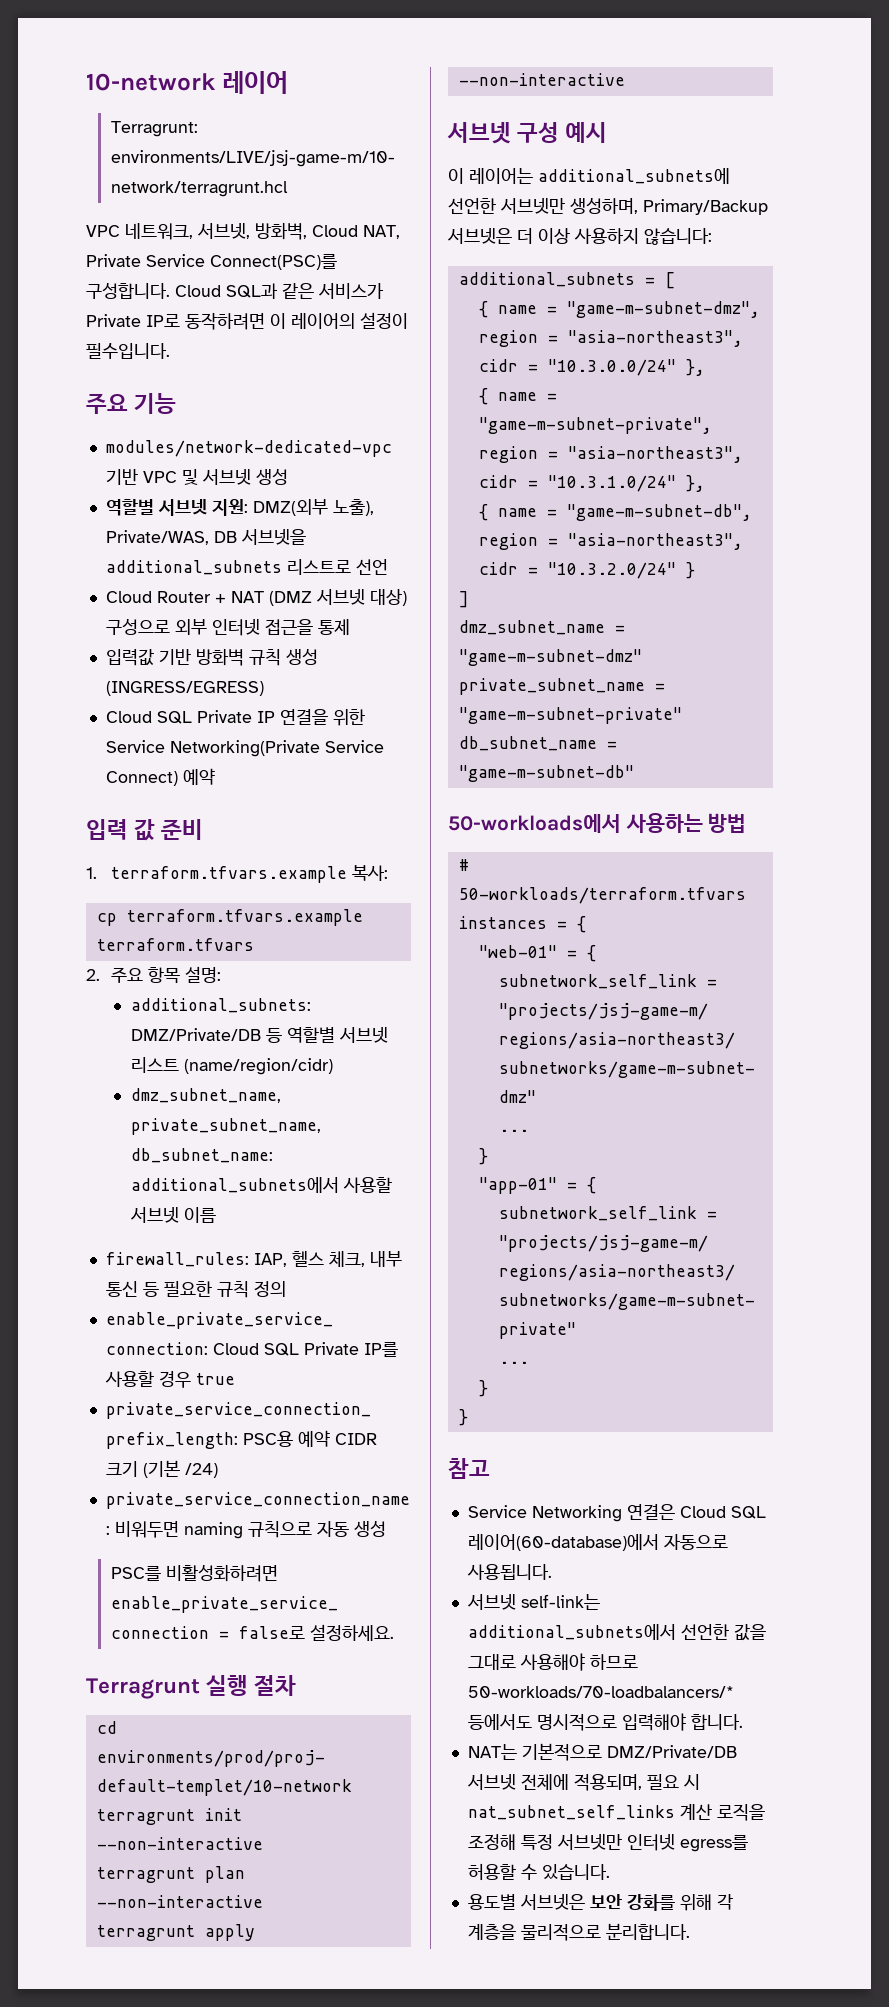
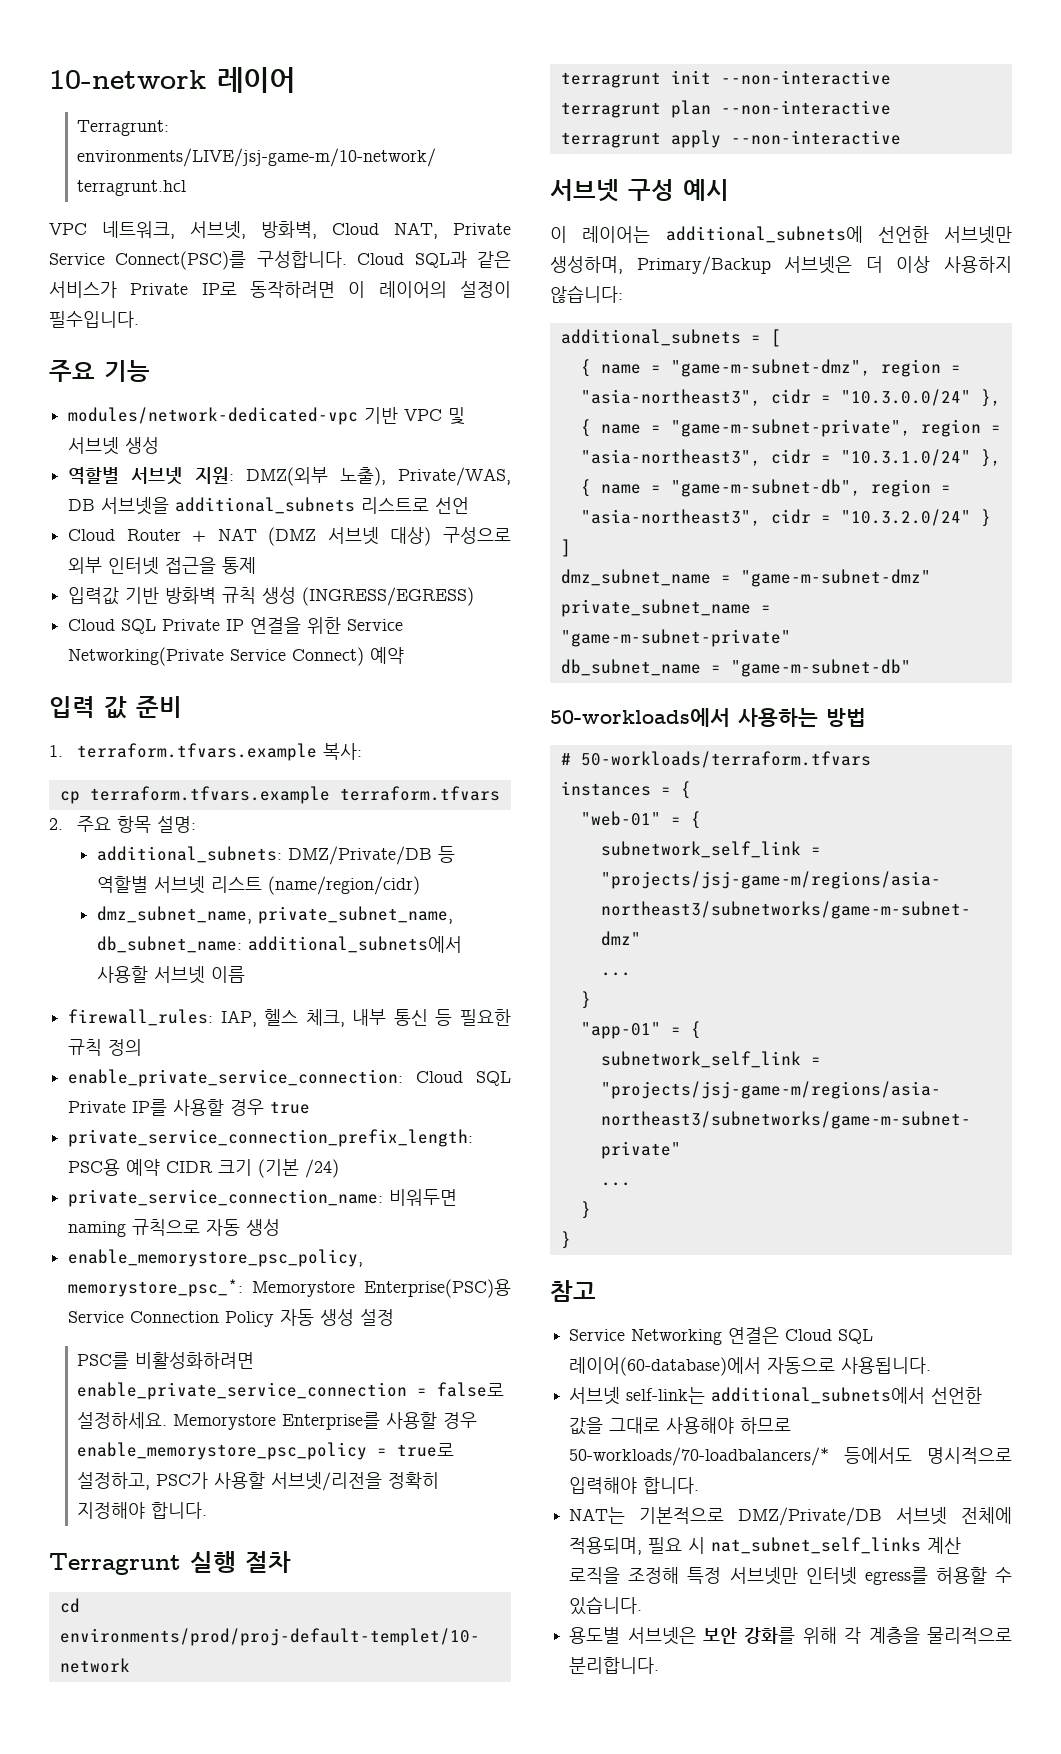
+ enable_memorystore_psc_policy, memorystore_psc_*: Memorystore Enterprise(PSC)용 Service Connection Policy 자동 생성 설정
+ Memorystore Enterprise를 사용할 경우 enable_memorystore_psc_policy = true로 설정하고, PSC가 사용할 서브넷/리전을 정확히 지정해야 합니다.

